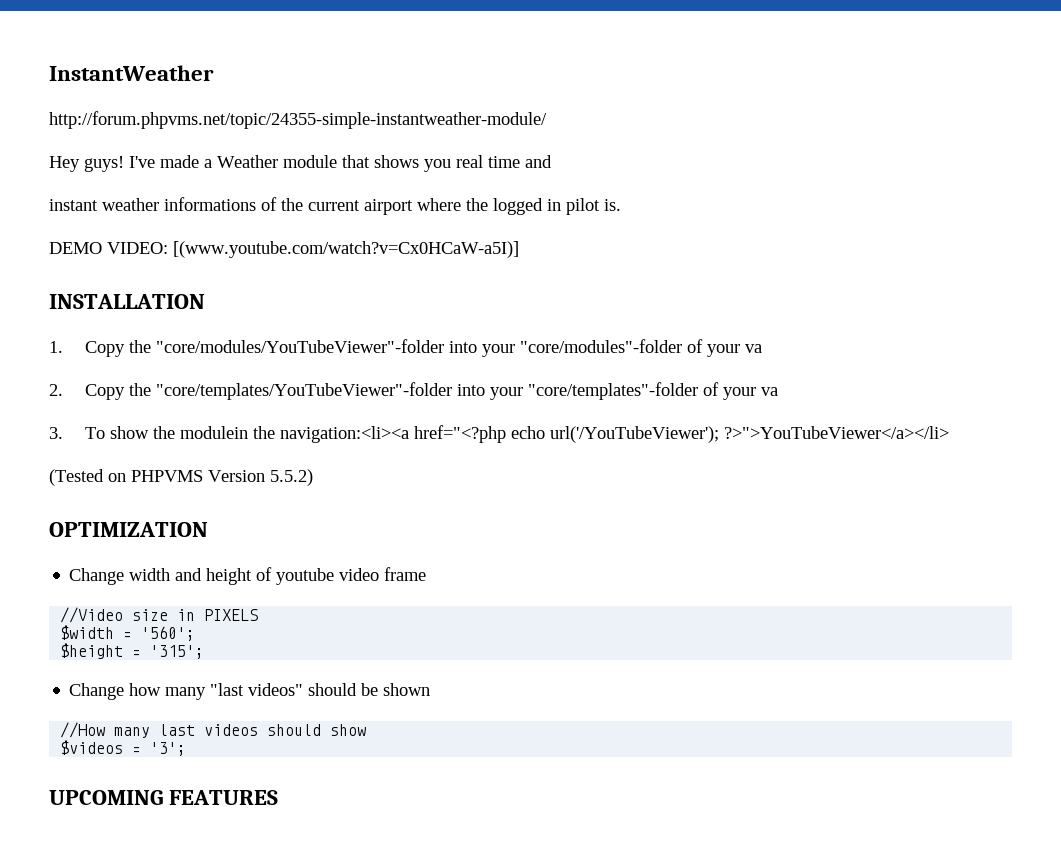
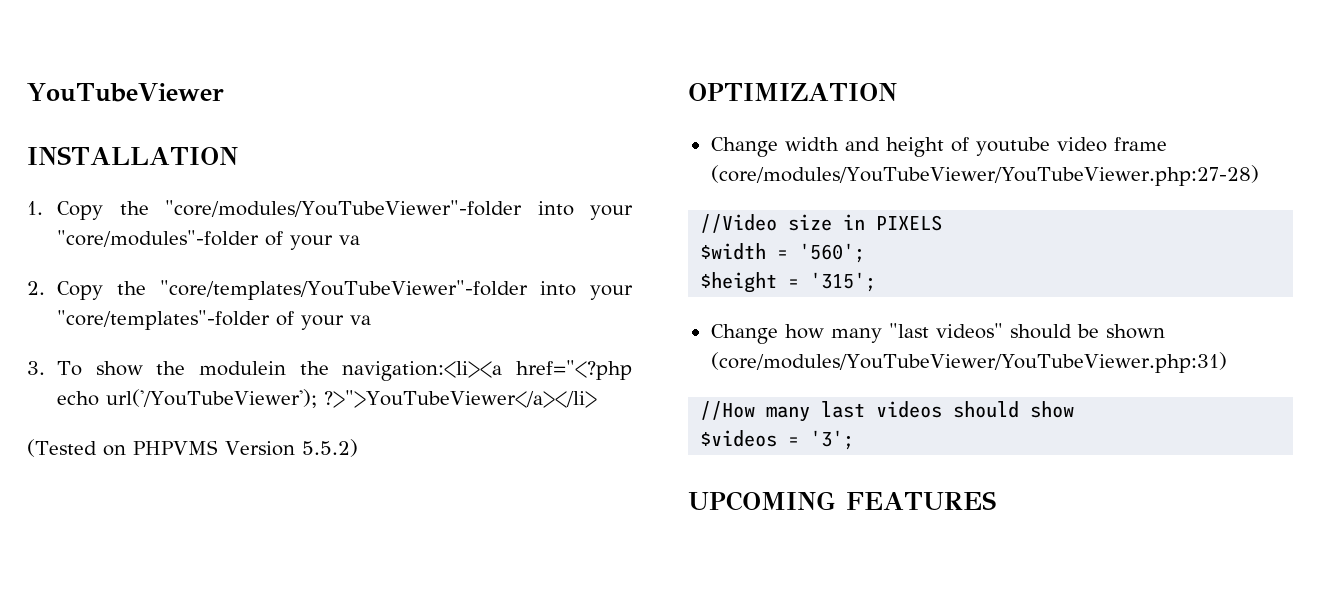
- InstantWeather
- http://forum.phpvms.net/topic/24355-simple-instantweather-module/
- Hey guys! I've made a Weather module that shows you real time and
- instant weather informations of the current airport where the logged in pilot is.
- DEMO VIDEO: [(www.youtube.com/watch?v=Cx0HCaW-a5I)]
+ YouTubeViewer
- Change width and height of youtube video frame
+ Change width and height of youtube video frame (core/modules/YouTubeViewer/YouTubeViewer.php:27-28)
- Change how many "last videos" should be shown
+ Change how many "last videos" should be shown (core/modules/YouTubeViewer/YouTubeViewer.php:31)

